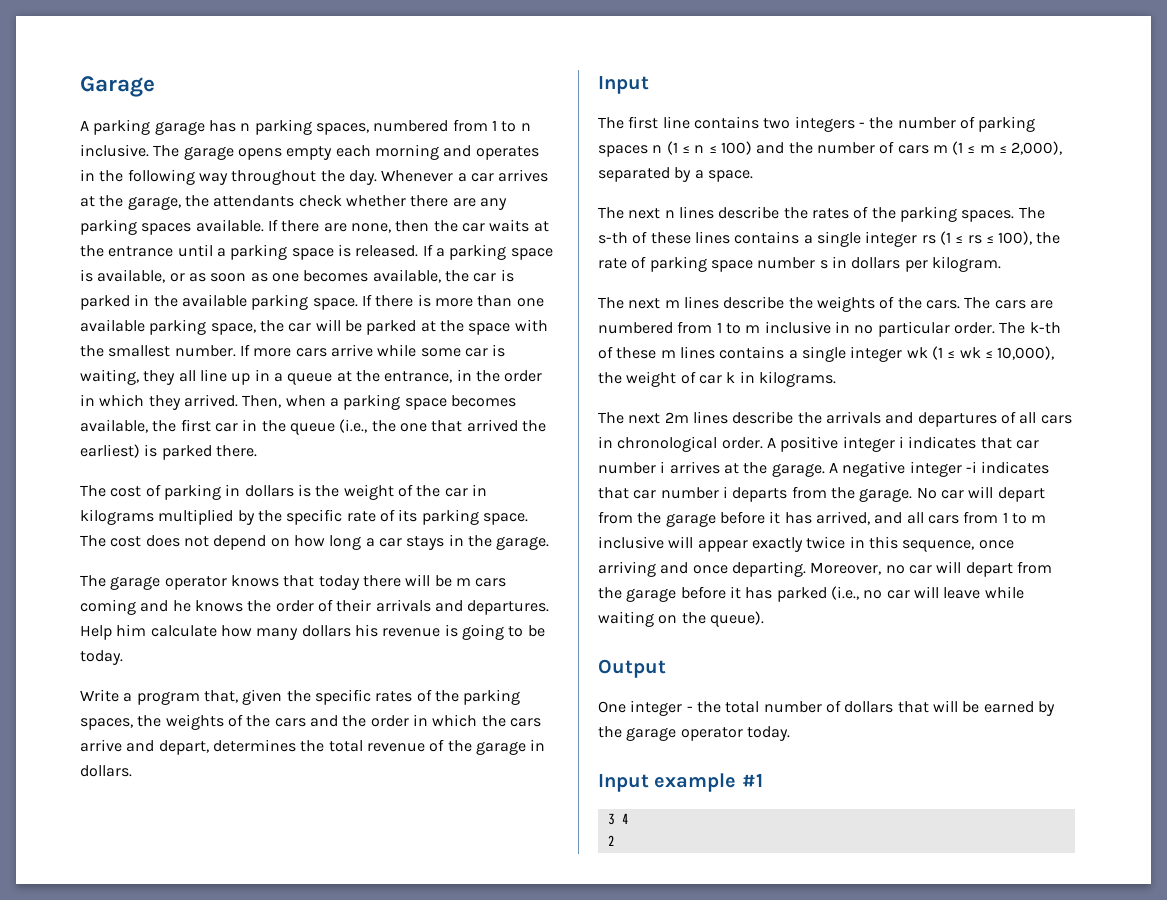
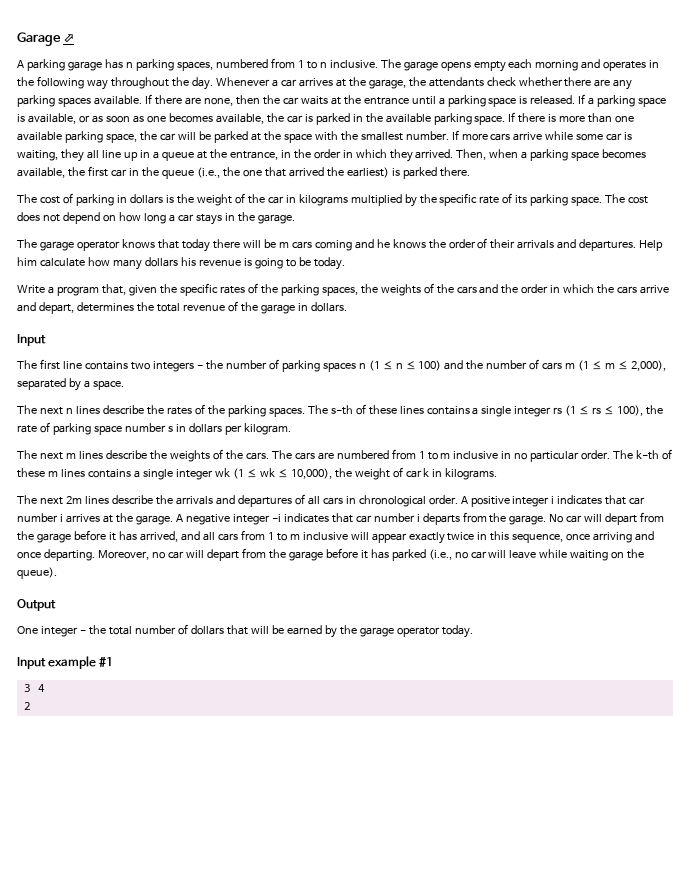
- Garage
+ Garage ⬀

